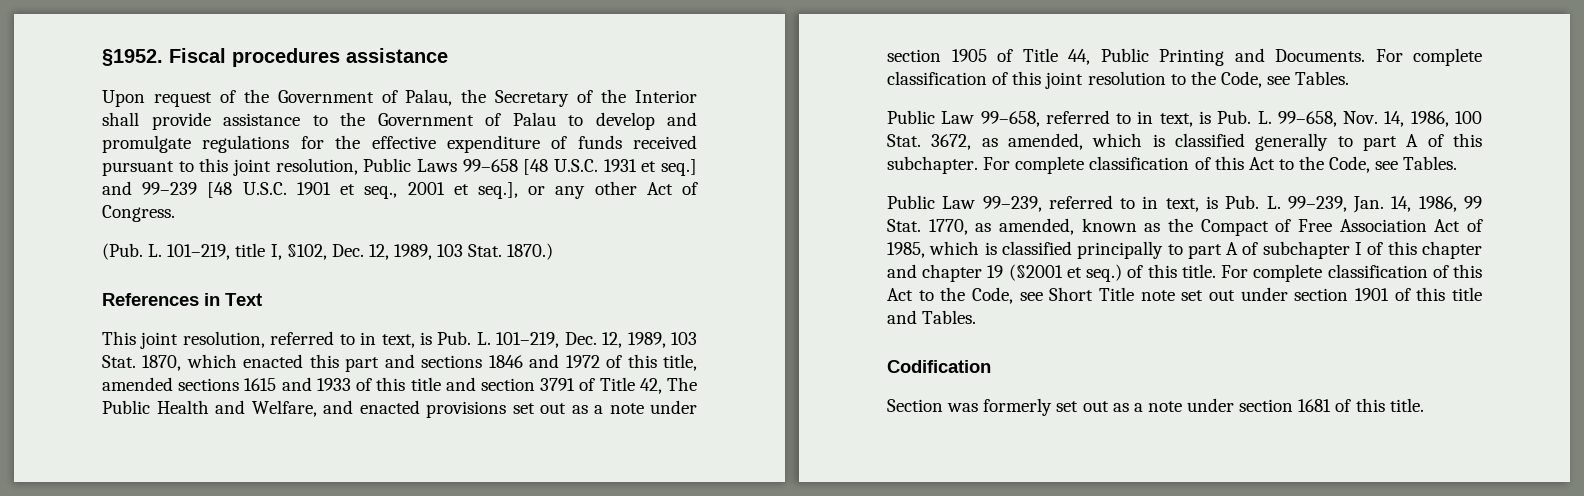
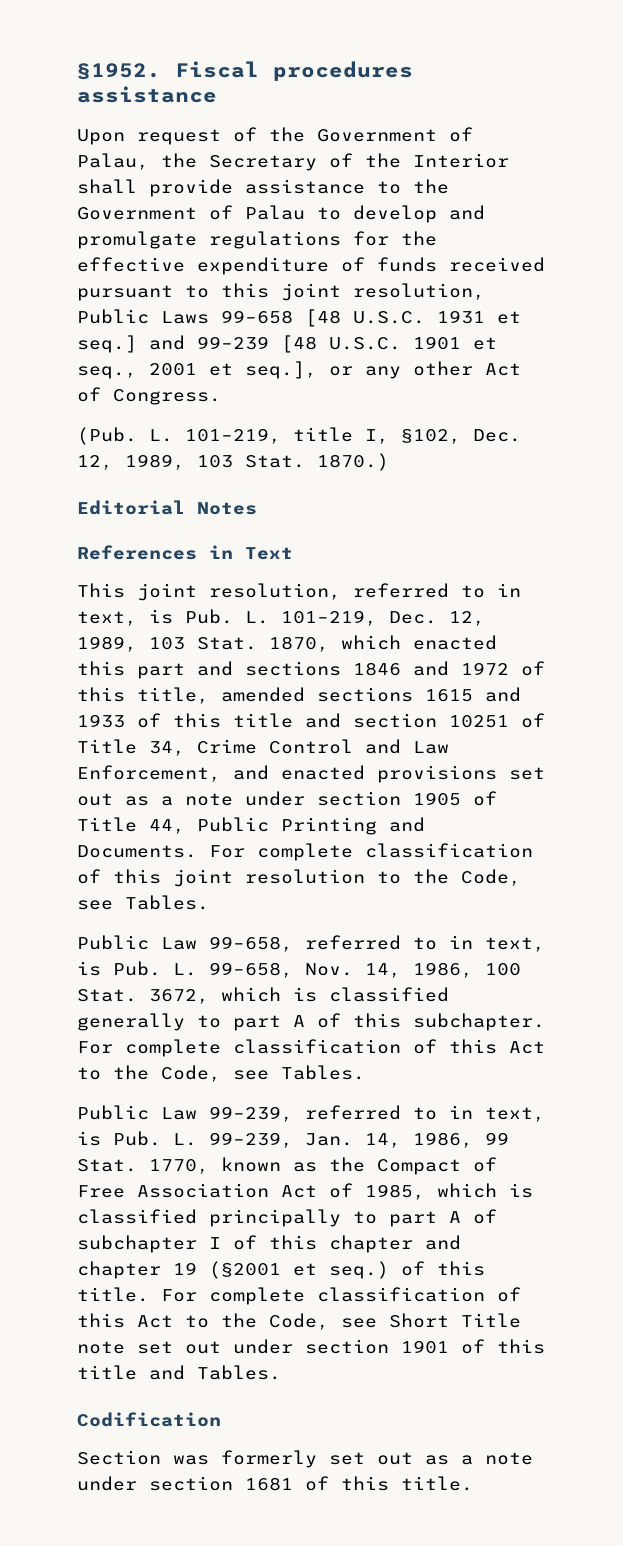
+ Editorial Notes
- 1870, which enacted this part and sections 1846 and 1972 of this title, amended sections 1615 and 1933 of this title and section 3791 of Title 42, The Public Health and Welfare, and enacted provisions set out as a note under section 1905 of Title 44, Public Printing and Documents.
+ 1870, which enacted this part and sections 1846 and 1972 of this title, amended sections 1615 and 1933 of this title and section 10251 of Title 34, Crime Control and Law Enforcement, and enacted provisions set out as a note under section 1905 of Title 44, Public Printing and Documents.
- 3672, as amended, which is classified generally to part A of this subchapter.
+ 3672, which is classified generally to part A of this subchapter.
- 1770, as amended, known as the Compact of Free Association Act of 1985, which is classified principally to part A of subchapter I of this chapter and chapter 19 (§2001 et seq.) of this title.
+ 1770, known as the Compact of Free Association Act of 1985, which is classified principally to part A of subchapter I of this chapter and chapter 19 (§2001 et seq.) of this title.

